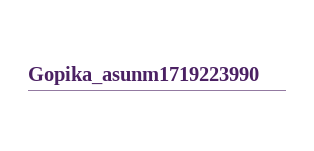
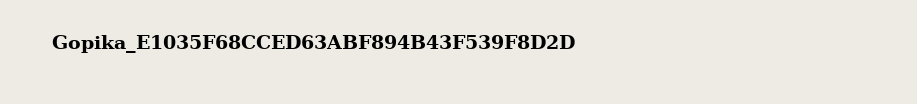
- Gopika_asunm1719223990
+ Gopika_E1035F68CCED63ABF894B43F539F8D2D

